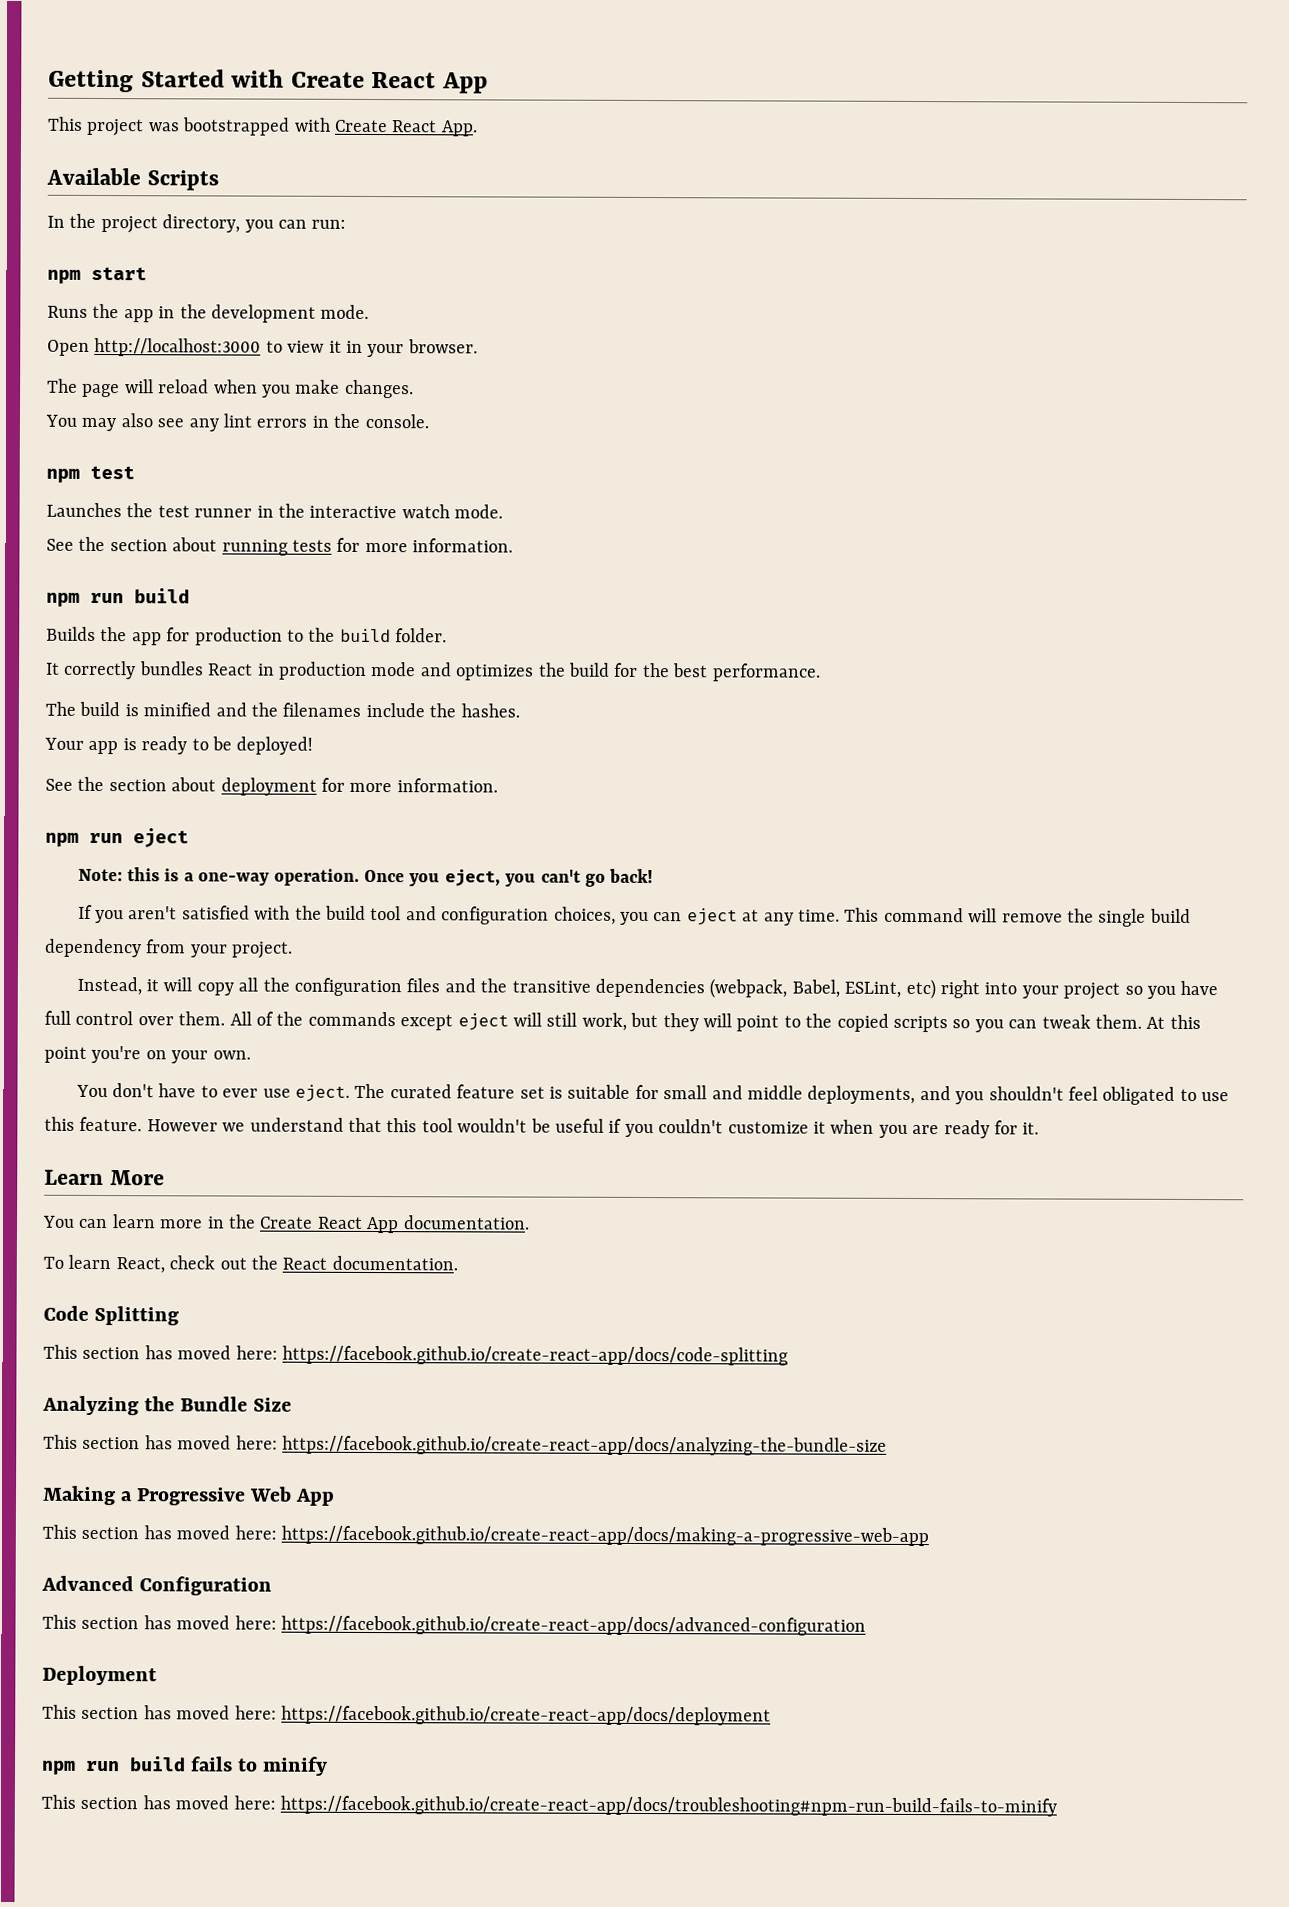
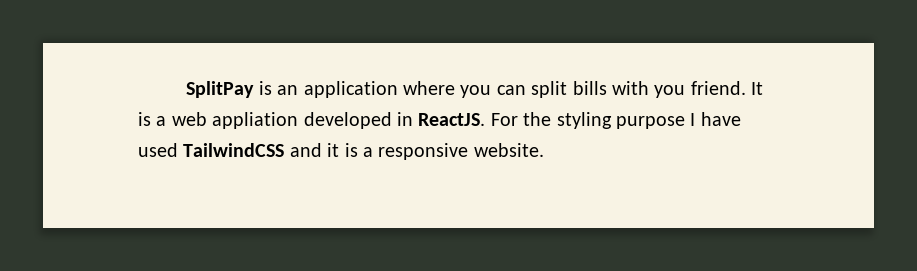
- Getting Started with Create React App
- This project was bootstrapped with Create React App.
- Available Scripts
- In the project directory, you can run:
- npm start
- Runs the app in the development mode.
- Open http://localhost:3000 to view it in your browser.
- The page will reload when you make changes.
- You may also see any lint errors in the console.
- npm test
- Launches the test runner in the interactive watch mode.
- See the section about running tests for more information.
- npm run build
- Builds the app for production to the build folder.
- It correctly bundles React in production mode and optimizes the build for the best performance.
- The build is minified and the filenames include the hashes.
- Your app is ready to be deployed!
- See the section about deployment for more information.
- npm run eject
- Note: this is a one-way operation. Once you eject, you can't go back!
- If you aren't satisfied with the build tool and configuration choices, you can eject at any time. This command will remove the single build dependency from your project.
- Instead, it will copy all the configuration files and the transitive dependencies (webpack, Babel, ESLint, etc) right into your project so you have full control over them. All of the commands except eject will still work, but they will point to the copied scripts so you can tweak them. At this point you're on your own.
- You don't have to ever use eject. The curated feature set is suitable for small and middle deployments, and you shouldn't feel obligated to use this feature. However we understand that this tool wouldn't be useful if you couldn't customize it when you are ready for it.
- Learn More
- You can learn more in the Create React App documentation.
- To learn React, check out the React documentation.
- Code Splitting
- This section has moved here: https://facebook.github.io/create-react-app/docs/code-splitting
- Analyzing the Bundle Size
- This section has moved here: https://facebook.github.io/create-react-app/docs/analyzing-the-bundle-size
- Making a Progressive Web App
- This section has moved here: https://facebook.github.io/create-react-app/docs/making-a-progressive-web-app
- Advanced Configuration
- This section has moved here: https://facebook.github.io/create-react-app/docs/advanced-configuration
- Deployment
- This section has moved here: https://facebook.github.io/create-react-app/docs/deployment
- npm run build fails to minify
- This section has moved here: https://facebook.github.io/create-react-app/docs/troubleshooting#npm-run-build-fails-to-minify
+ SplitPay is an application where you can split bills with you friend. It is a web appliation developed in ReactJS. For the styling purpose I have used TailwindCSS and it is a responsive website.

